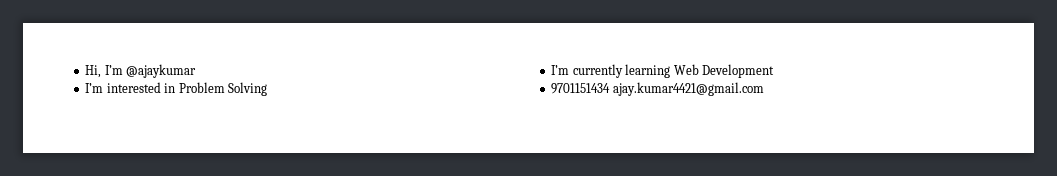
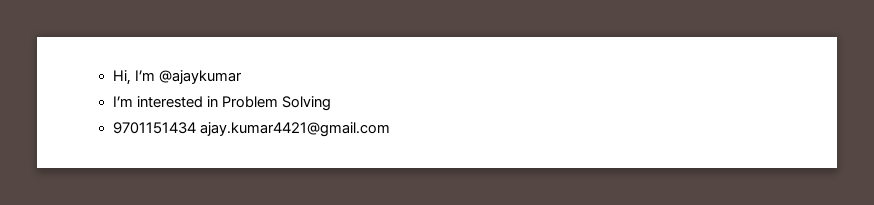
- I’m currently learning Web Development

